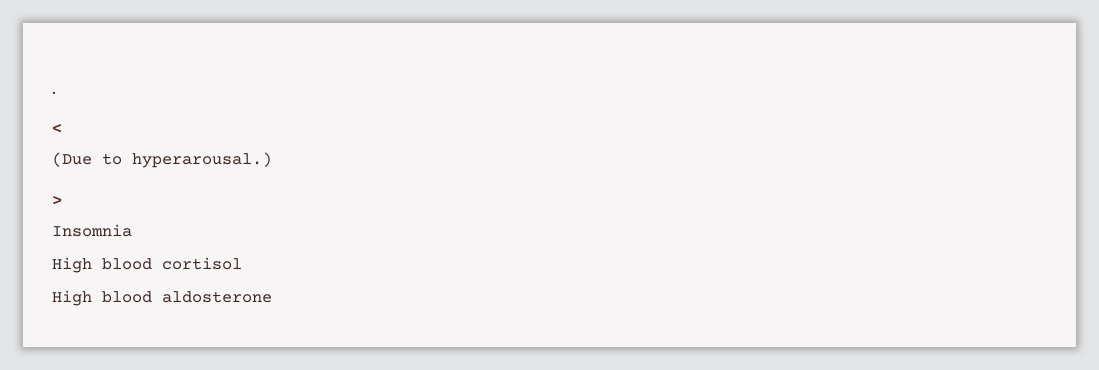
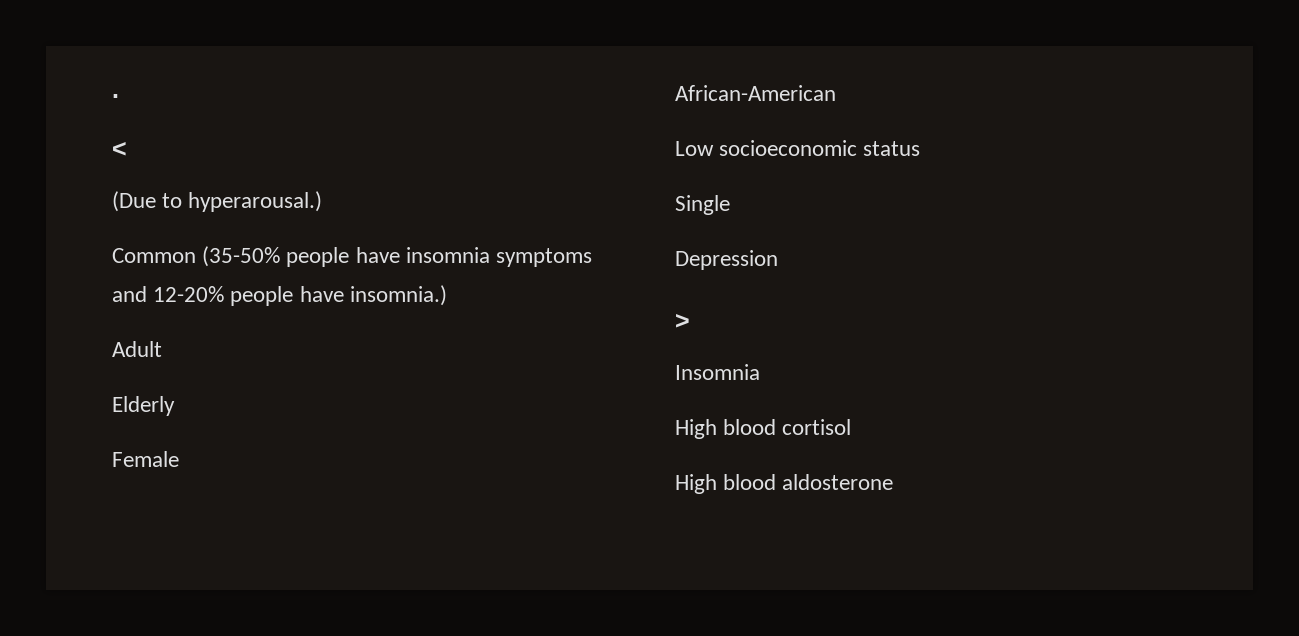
+ Common (35-50% people have insomnia symptoms and 12-20% people have insomnia.)
+ Adult
+ Elderly
+ Female
+ African-American
+ Low socioeconomic status
+ Single
+ Depression

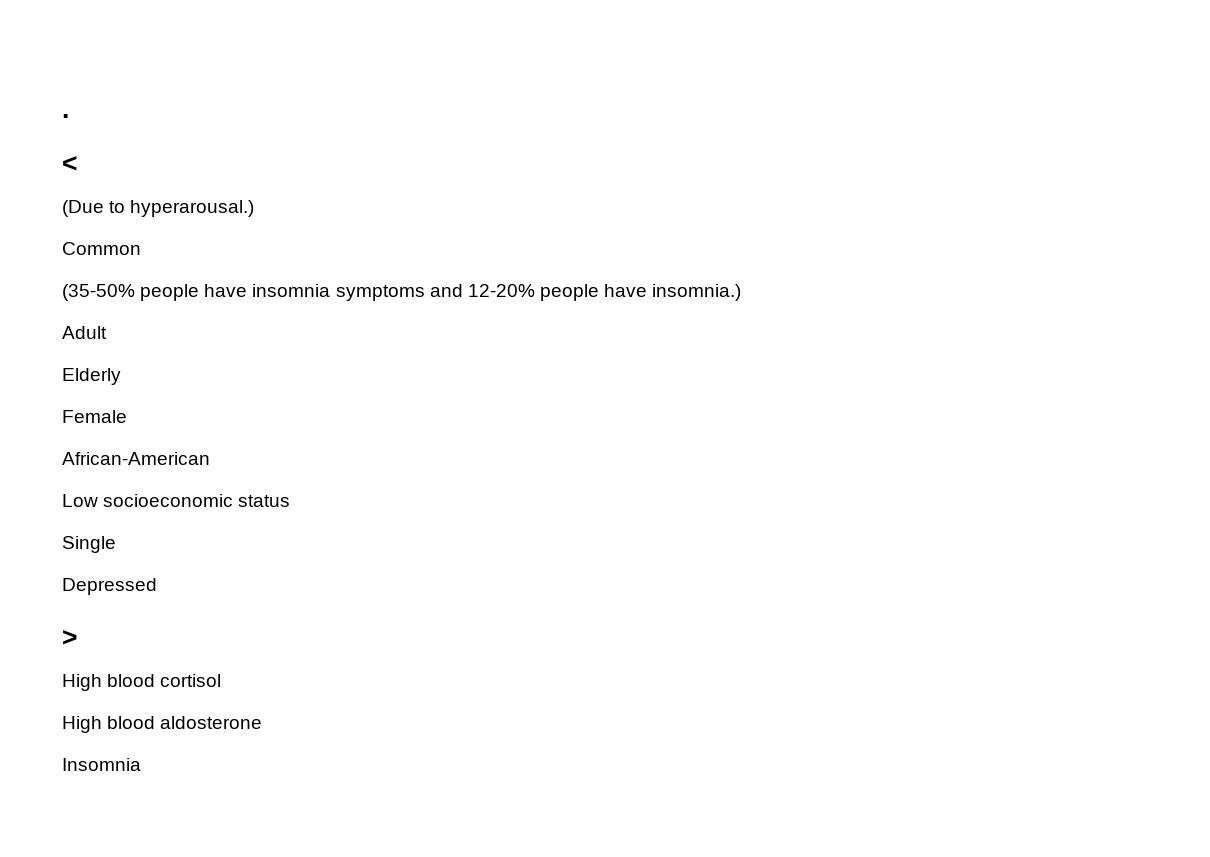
- Common (35-50% people have insomnia symptoms and 12-20% people have insomnia.)
+ Common
+ (35-50% people have insomnia symptoms and 12-20% people have insomnia.)
- Depression
+ Depressed
- Insomnia
+ Insomnia

